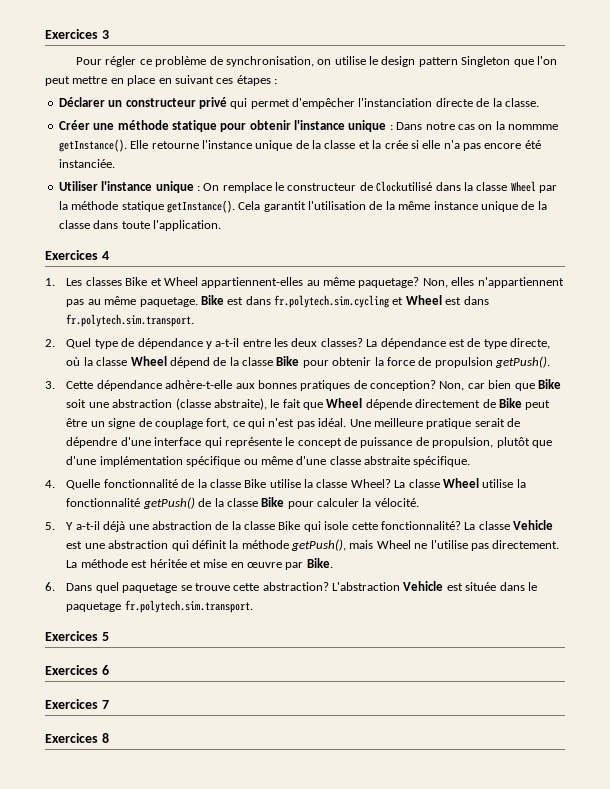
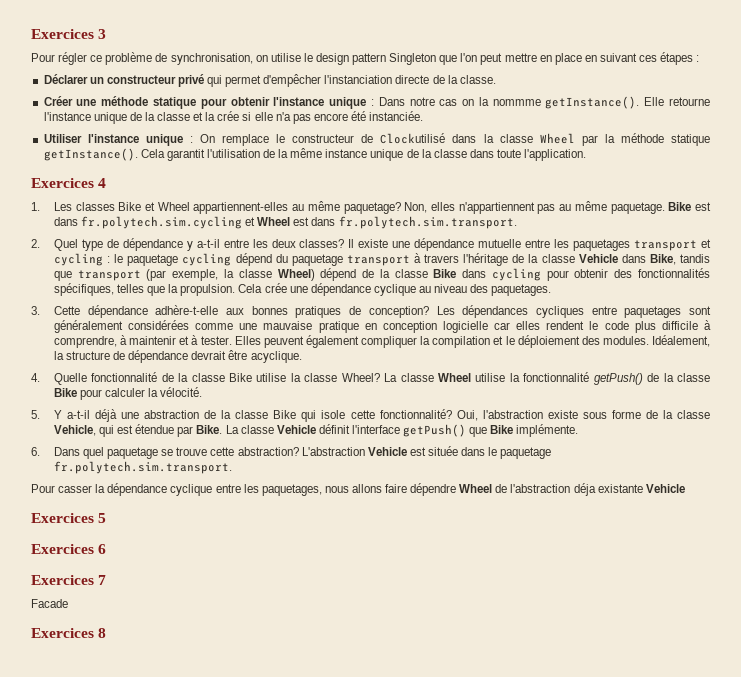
- La dépendance est de type directe, où la classe Wheel dépend de la classe Bike pour obtenir la force de propulsion getPush().
+ Il existe une dépendance mutuelle entre les paquetages transport et cycling : le paquetage cycling dépend du paquetage transport à travers l'héritage de la classe Vehicle dans Bike, tandis que transport (par exemple, la classe Wheel) dépend de la classe Bike dans cycling pour obtenir des fonctionnalités spécifiques, telles que la propulsion. Cela crée une dépendance cyclique au niveau des paquetages.
- Non, car bien que Bike soit une abstraction (classe abstraite), le fait que Wheel dépende directement de Bike peut être un signe de couplage fort, ce qui n'est pas idéal. Une meilleure pratique serait de dépendre d'une interface qui représente le concept de puissance de propulsion, plutôt que d'une implémentation spécifique ou même d'une classe abstraite spécifique.
+ Les dépendances cycliques entre paquetages sont généralement considérées comme une mauvaise pratique en conception logicielle car elles rendent le code plus difficile à comprendre, à maintenir et à tester. Elles peuvent également compliquer la compilation et le déploiement des modules. Idéalement, la structure de dépendance devrait être acyclique.
- La classe Vehicle est une abstraction qui définit la méthode getPush(), mais Wheel ne l'utilise pas directement. La méthode est héritée et mise en œuvre par Bike.
+ Oui, l'abstraction existe sous forme de la classe Vehicle, qui est étendue par Bike. La classe Vehicle définit l'interface getPush() que Bike implémente.
+ Pour casser la dépendance cyclique entre les paquetages, nous allons faire dépendre Wheel de l'abstraction déja existante Vehicle
+ Facade

